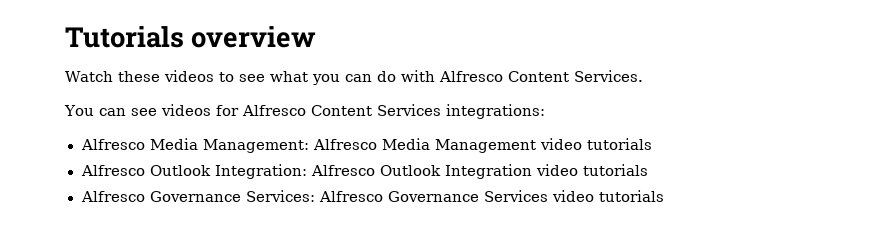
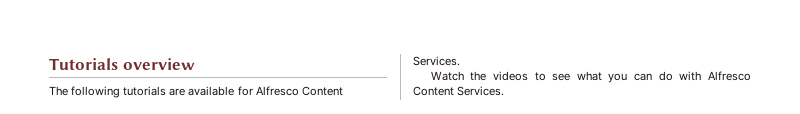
+ The following tutorials are available for Alfresco Content Services.
- Watch these videos to see what you can do with Alfresco Content Services.
+ Watch the videos to see what you can do with Alfresco Content Services.
- You can see videos for Alfresco Content Services integrations:
- Alfresco Media Management: Alfresco Media Management video tutorials
- Alfresco Outlook Integration: Alfresco Outlook Integration video tutorials
- Alfresco Governance Services: Alfresco Governance Services video tutorials

